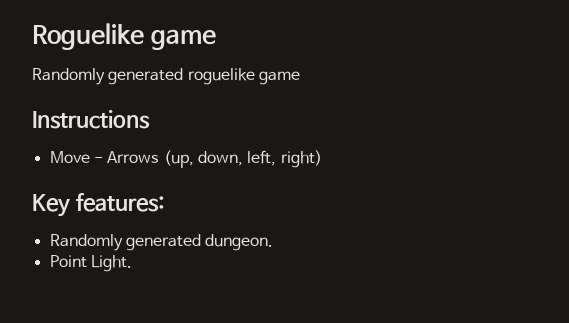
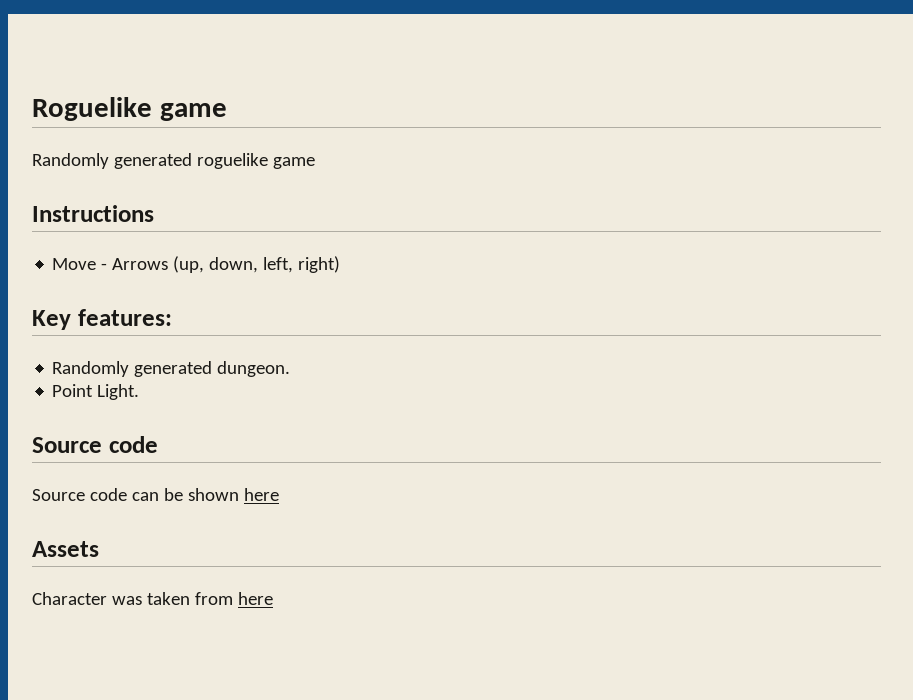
  Point Light.
+ Source code
+ Source code can be shown here
+ Assets
+ Character was taken from here

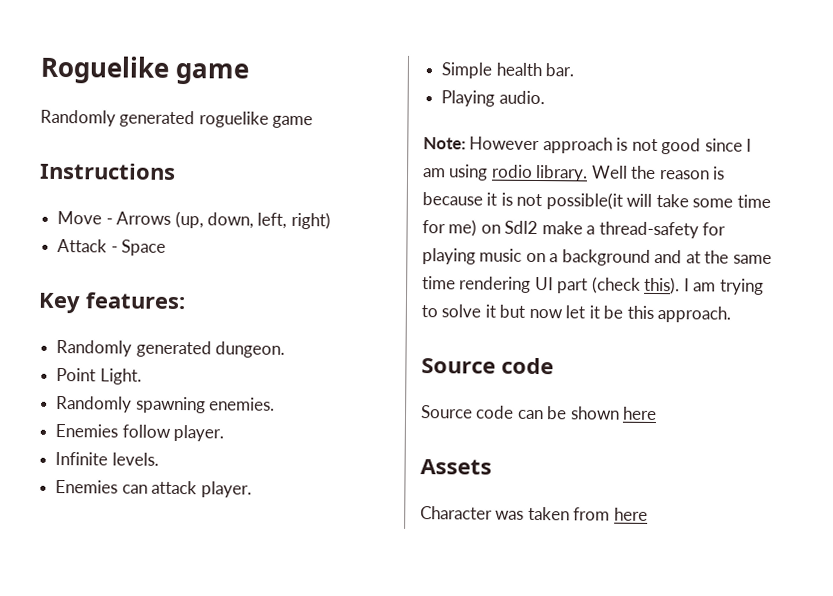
+ Attack - Space
+ Randomly spawning enemies.
+ Enemies follow player.
+ Infinite levels.
+ Enemies can attack player.
+ Simple health bar.
+ Playing audio.
+ Note: However approach is not good since I am using rodio library. Well the reason is because it is not possible(it will take some time for me) on Sdl2 make a thread-safety for playing music on a background and at the same time rendering UI part (check this). I am trying to solve it but now let it be this approach.

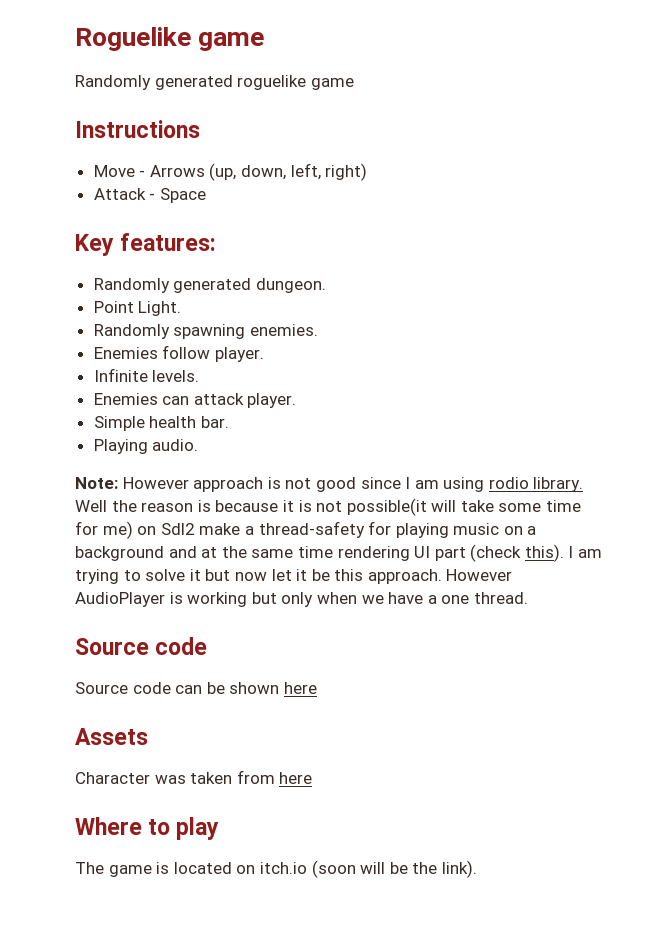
+ However AudioPlayer is working but only when we have a one thread.
+ Where to play
+ The game is located on itch.io (soon will be the link).

